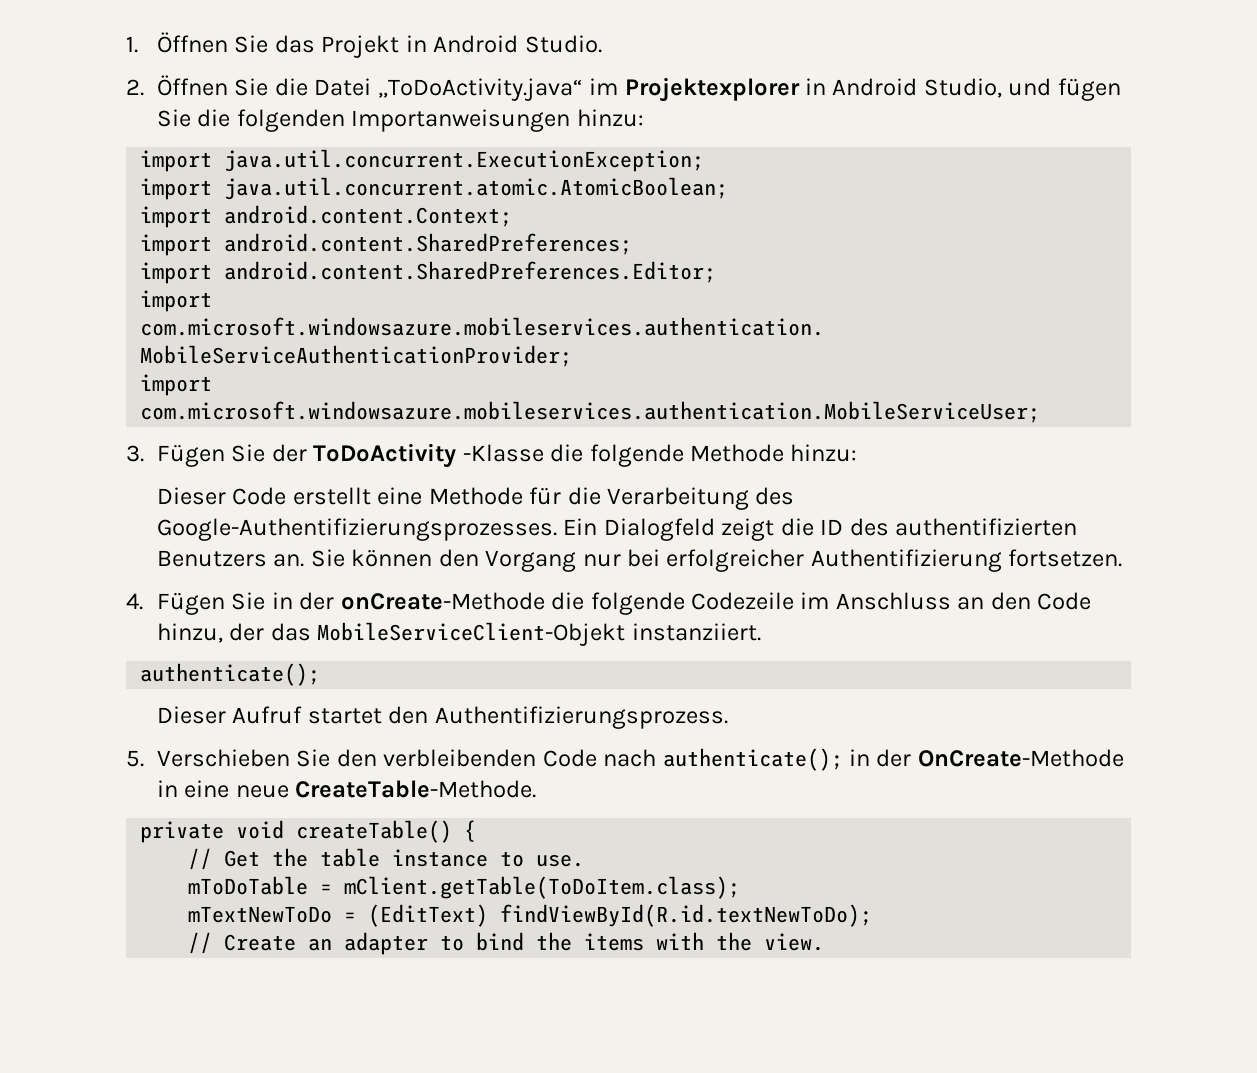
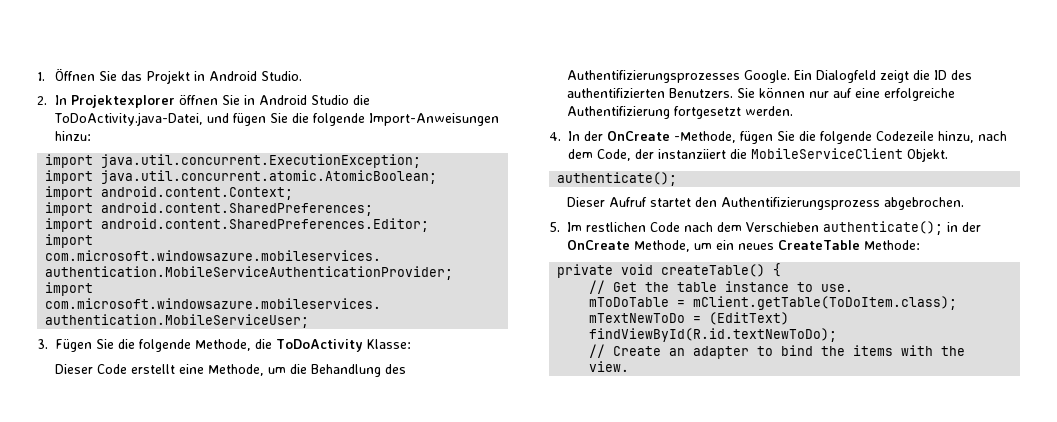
- 2. Öffnen Sie die Datei „ToDoActivity.java“ im Projektexplorer in Android Studio, und fügen Sie die folgenden Importanweisungen hinzu:
+ 2. In Projektexplorer öffnen Sie in Android Studio die ToDoActivity.java-Datei, und fügen Sie die folgende Import-Anweisungen hinzu:
- 3. Fügen Sie der ToDoActivity -Klasse die folgende Methode hinzu:
- Dieser Code erstellt eine Methode für die Verarbeitung des Google-Authentifizierungsprozesses.
+ 3. Fügen Sie die folgende Methode, die ToDoActivity Klasse:
+ Dieser Code erstellt eine Methode, um die Behandlung des Authentifizierungsprozesses Google.
- Ein Dialogfeld zeigt die ID des authentifizierten Benutzers an. Sie können den Vorgang nur bei erfolgreicher Authentifizierung fortsetzen.
- 4. Fügen Sie in der onCreate-Methode die folgende Codezeile im Anschluss an den Code hinzu, der das MobileServiceClient-Objekt instanziiert.
+ Ein Dialogfeld zeigt die ID des authentifizierten Benutzers. Sie können nur auf eine erfolgreiche Authentifizierung fortgesetzt werden.
+ 4. In der OnCreate -Methode, fügen Sie die folgende Codezeile hinzu, nach dem Code, der instanziiert die MobileServiceClient Objekt.
- Dieser Aufruf startet den Authentifizierungsprozess.
+ Dieser Aufruf startet den Authentifizierungsprozess abgebrochen.
- 5. Verschieben Sie den verbleibenden Code nach authenticate(); in der OnCreate-Methode in eine neue CreateTable-Methode.
+ 5. Im restlichen Code nach dem Verschieben authenticate(); in der OnCreate Methode, um ein neues CreateTable Methode:

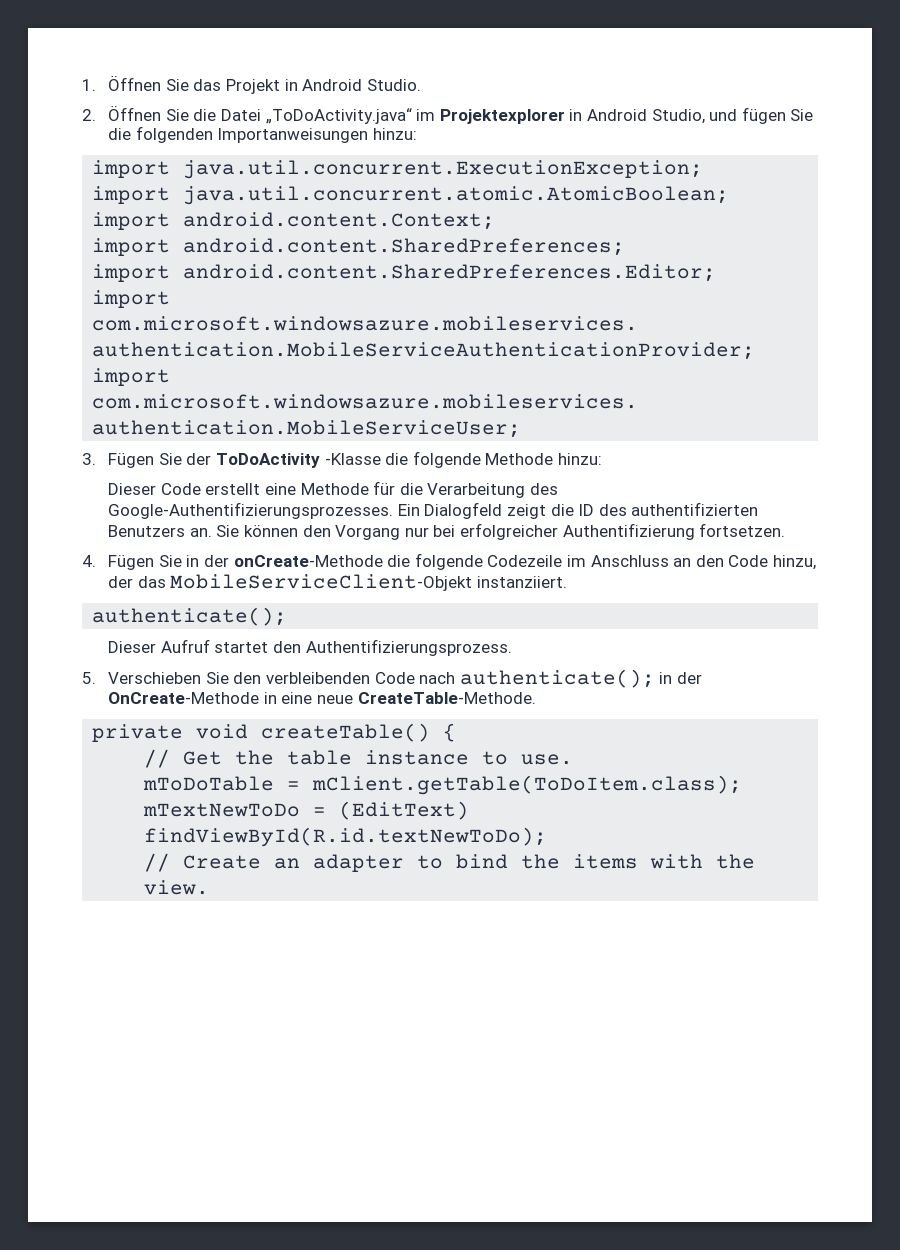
- 2. In Projektexplorer öffnen Sie in Android Studio die ToDoActivity.java-Datei, und fügen Sie die folgende Import-Anweisungen hinzu:
+ 2. Öffnen Sie die Datei „ToDoActivity.java“ im Projektexplorer in Android Studio, und fügen Sie die folgenden Importanweisungen hinzu:
- 3. Fügen Sie die folgende Methode, die ToDoActivity Klasse:
- Dieser Code erstellt eine Methode, um die Behandlung des Authentifizierungsprozesses Google.
+ 3. Fügen Sie der ToDoActivity -Klasse die folgende Methode hinzu:
+ Dieser Code erstellt eine Methode für die Verarbeitung des Google-Authentifizierungsprozesses.
- Ein Dialogfeld zeigt die ID des authentifizierten Benutzers. Sie können nur auf eine erfolgreiche Authentifizierung fortgesetzt werden.
- 4. In der OnCreate -Methode, fügen Sie die folgende Codezeile hinzu, nach dem Code, der instanziiert die MobileServiceClient Objekt.
+ Ein Dialogfeld zeigt die ID des authentifizierten Benutzers an. Sie können den Vorgang nur bei erfolgreicher Authentifizierung fortsetzen.
+ 4. Fügen Sie in der onCreate-Methode die folgende Codezeile im Anschluss an den Code hinzu, der das MobileServiceClient-Objekt instanziiert.
- Dieser Aufruf startet den Authentifizierungsprozess abgebrochen.
+ Dieser Aufruf startet den Authentifizierungsprozess.
- 5. Im restlichen Code nach dem Verschieben authenticate(); in der OnCreate Methode, um ein neues CreateTable Methode:
+ 5. Verschieben Sie den verbleibenden Code nach authenticate(); in der OnCreate-Methode in eine neue CreateTable-Methode.

